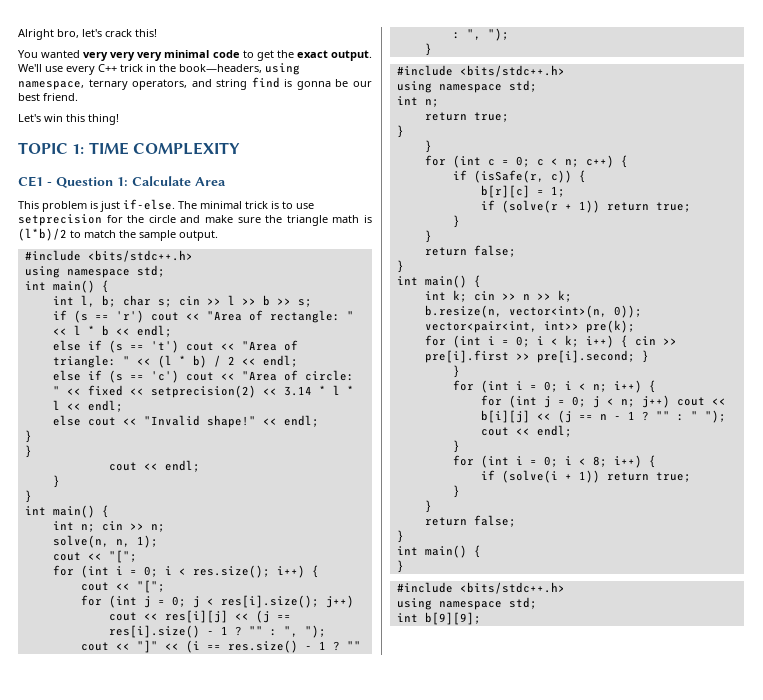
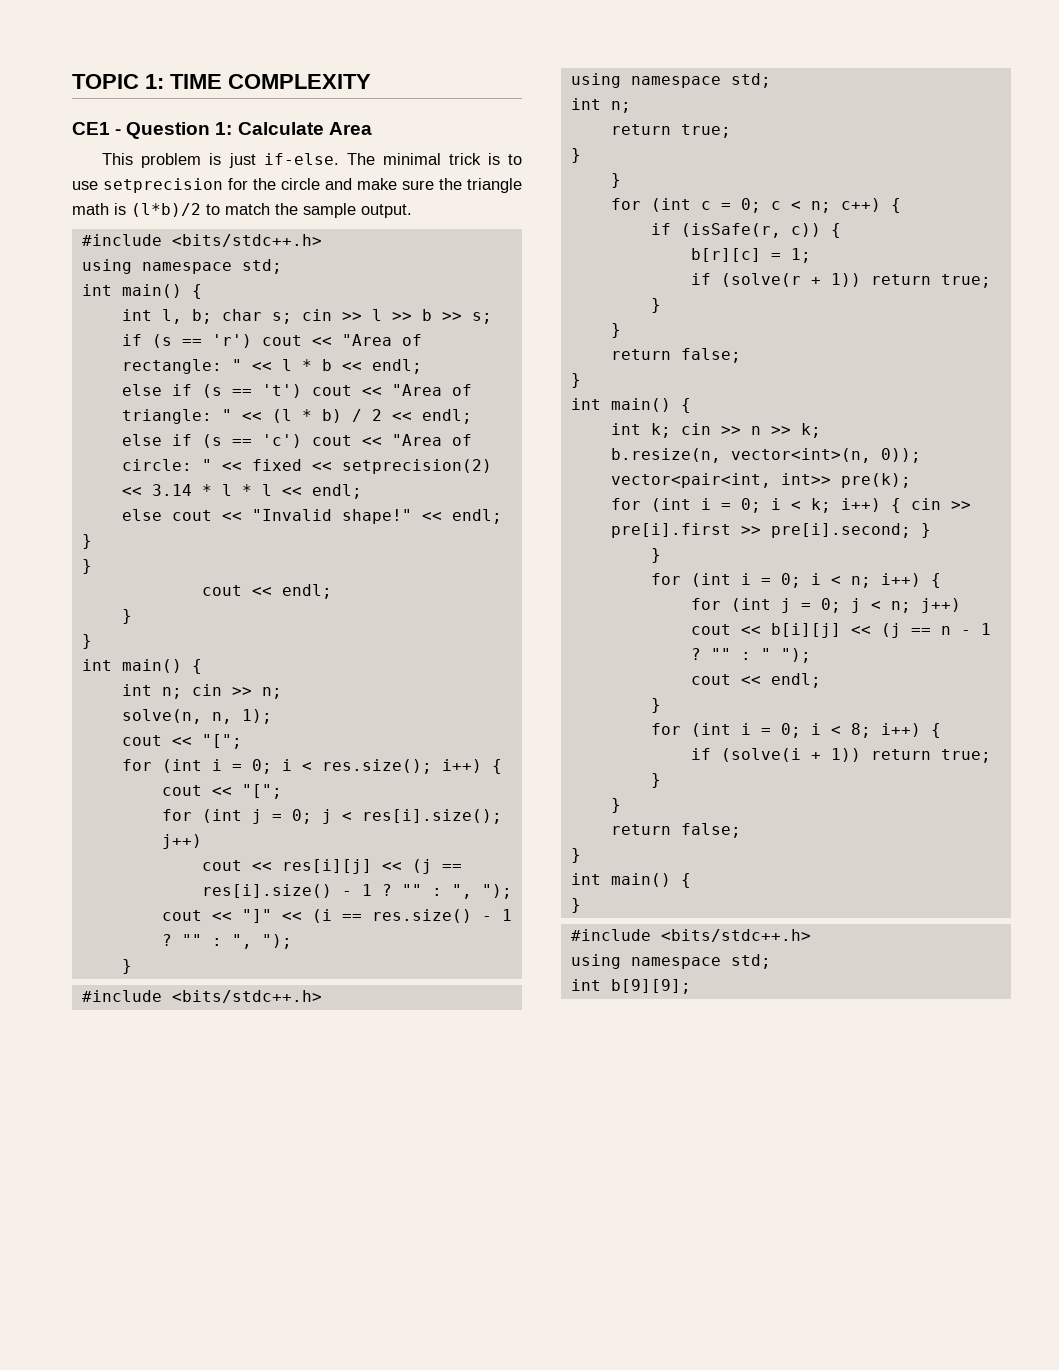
- Alright bro, let's crack this!
- You wanted very very very minimal code to get the exact output. We'll use every C++ trick in the book—headers, using namespace, ternary operators, and string find is gonna be our best friend.
- Let's win this thing!

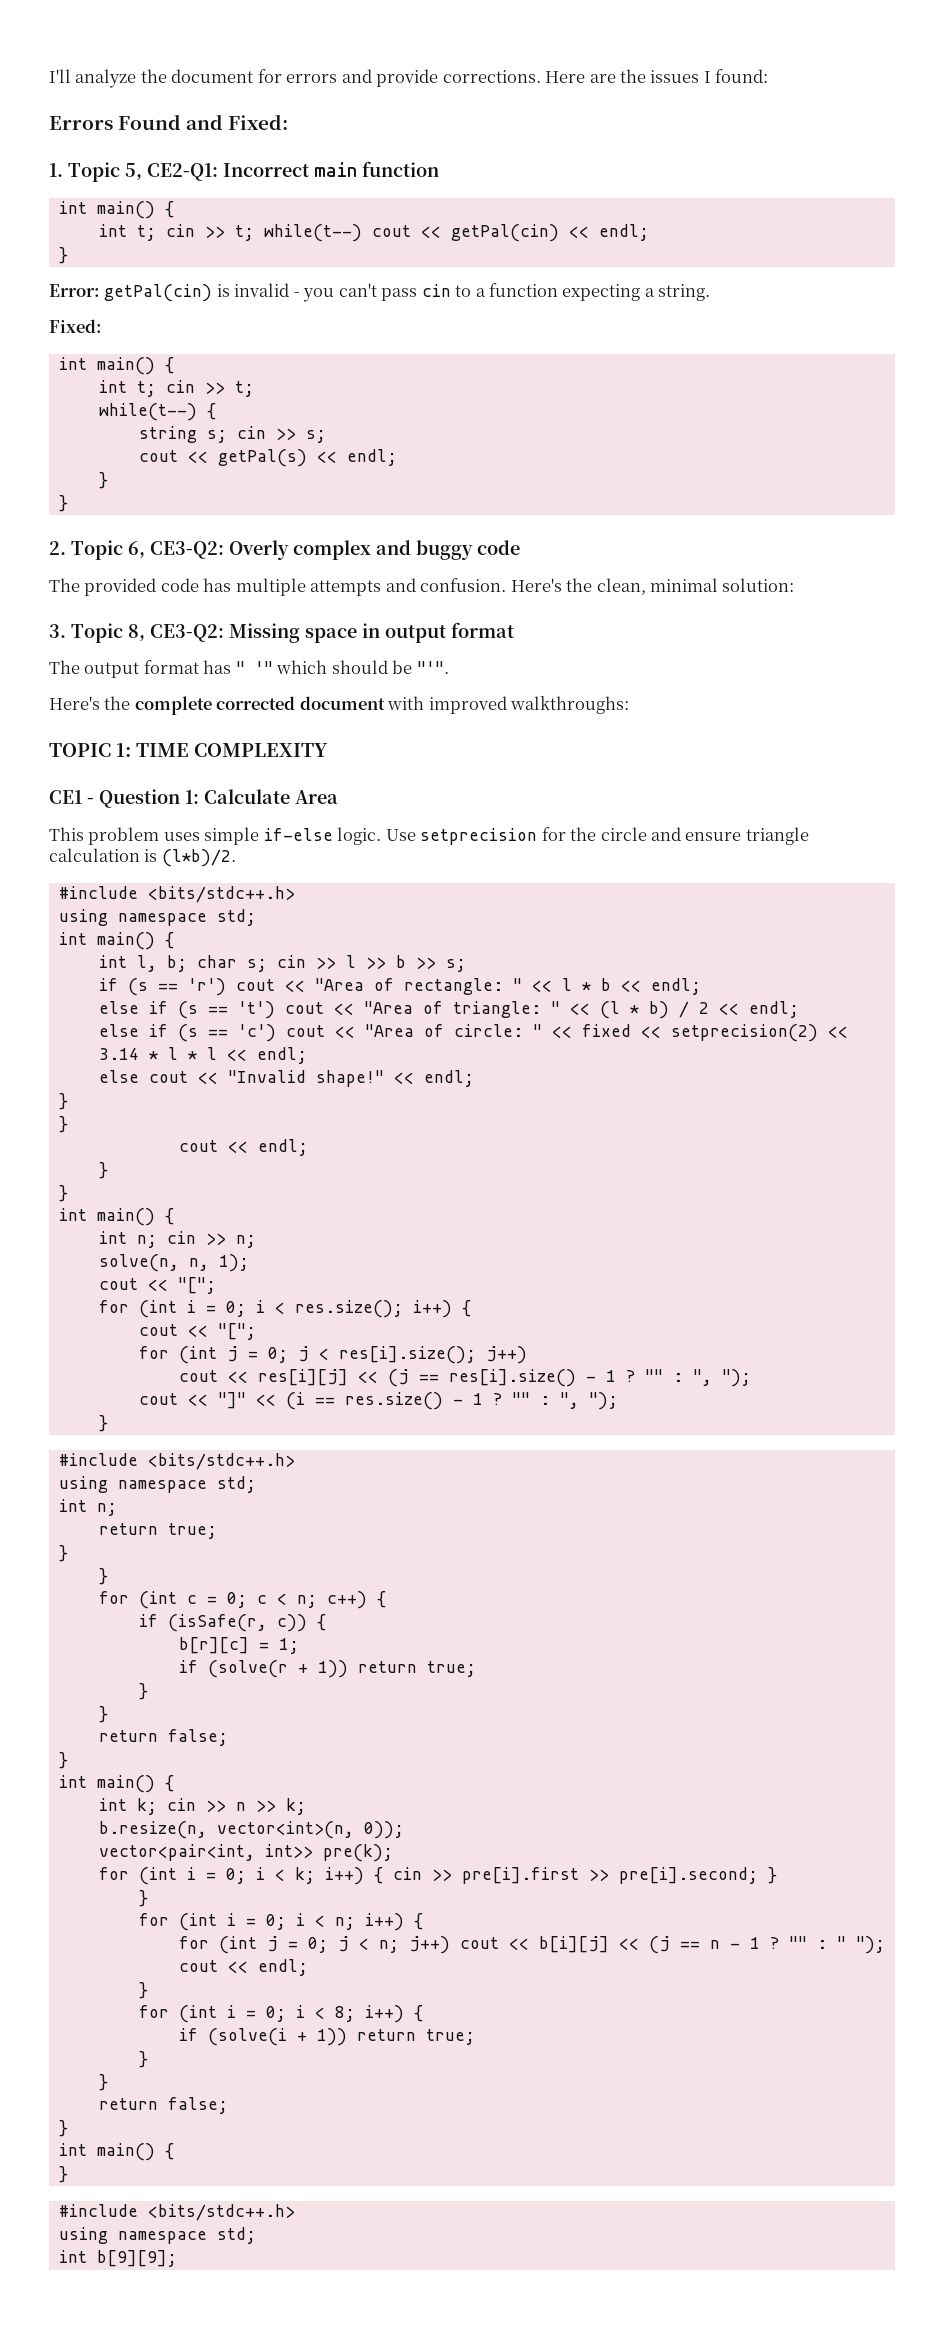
+ I'll analyze the document for errors and provide corrections. Here are the issues I found:
+ Errors Found and Fixed:
+ 1. Topic 5, CE2-Q1: Incorrect main function
+ int main() {
+ int t; cin >> t; while(t--) cout << getPal(cin) << endl;
+ }
+ Error: getPal(cin) is invalid - you can't pass cin to a function expecting a string.
+ Fixed:
+ int main() {
+ int t; cin >> t;
+ while(t--) {
+ string s; cin >> s;
+ cout << getPal(s) << endl;
+ }
+ }
+ 2. Topic 6, CE3-Q2: Overly complex and buggy code
+ The provided code has multiple attempts and confusion. Here's the clean, minimal solution:
+ 3. Topic 8, CE3-Q2: Missing space in output format
+ The output format has " '" which should be "'".
+ Here's the complete corrected document with improved walkthroughs:
- This problem is just if-else. The minimal trick is to use setprecision for the circle and make sure the triangle math is (l*b)/2 to match the sample output.
+ This problem uses simple if-else logic. Use setprecision for the circle and ensure triangle calculation is (l*b)/2.

